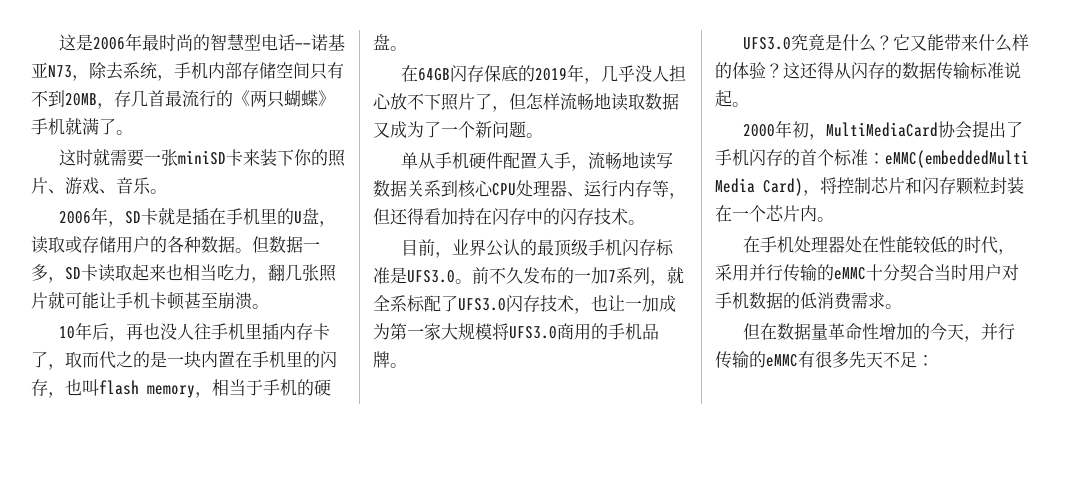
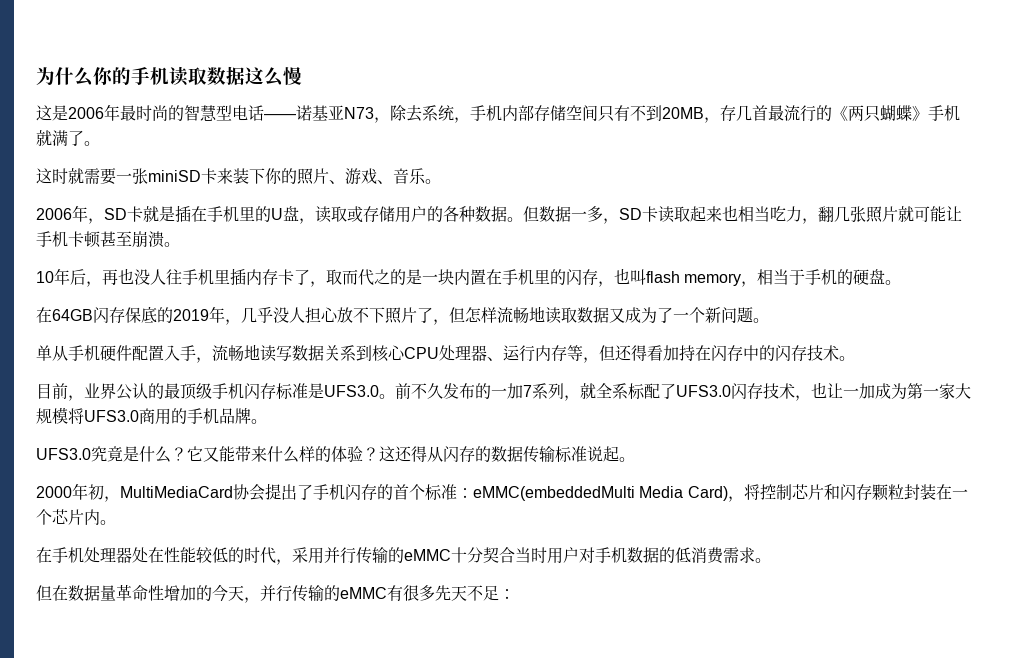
+ 为什么你的手机读取数据这么慢

